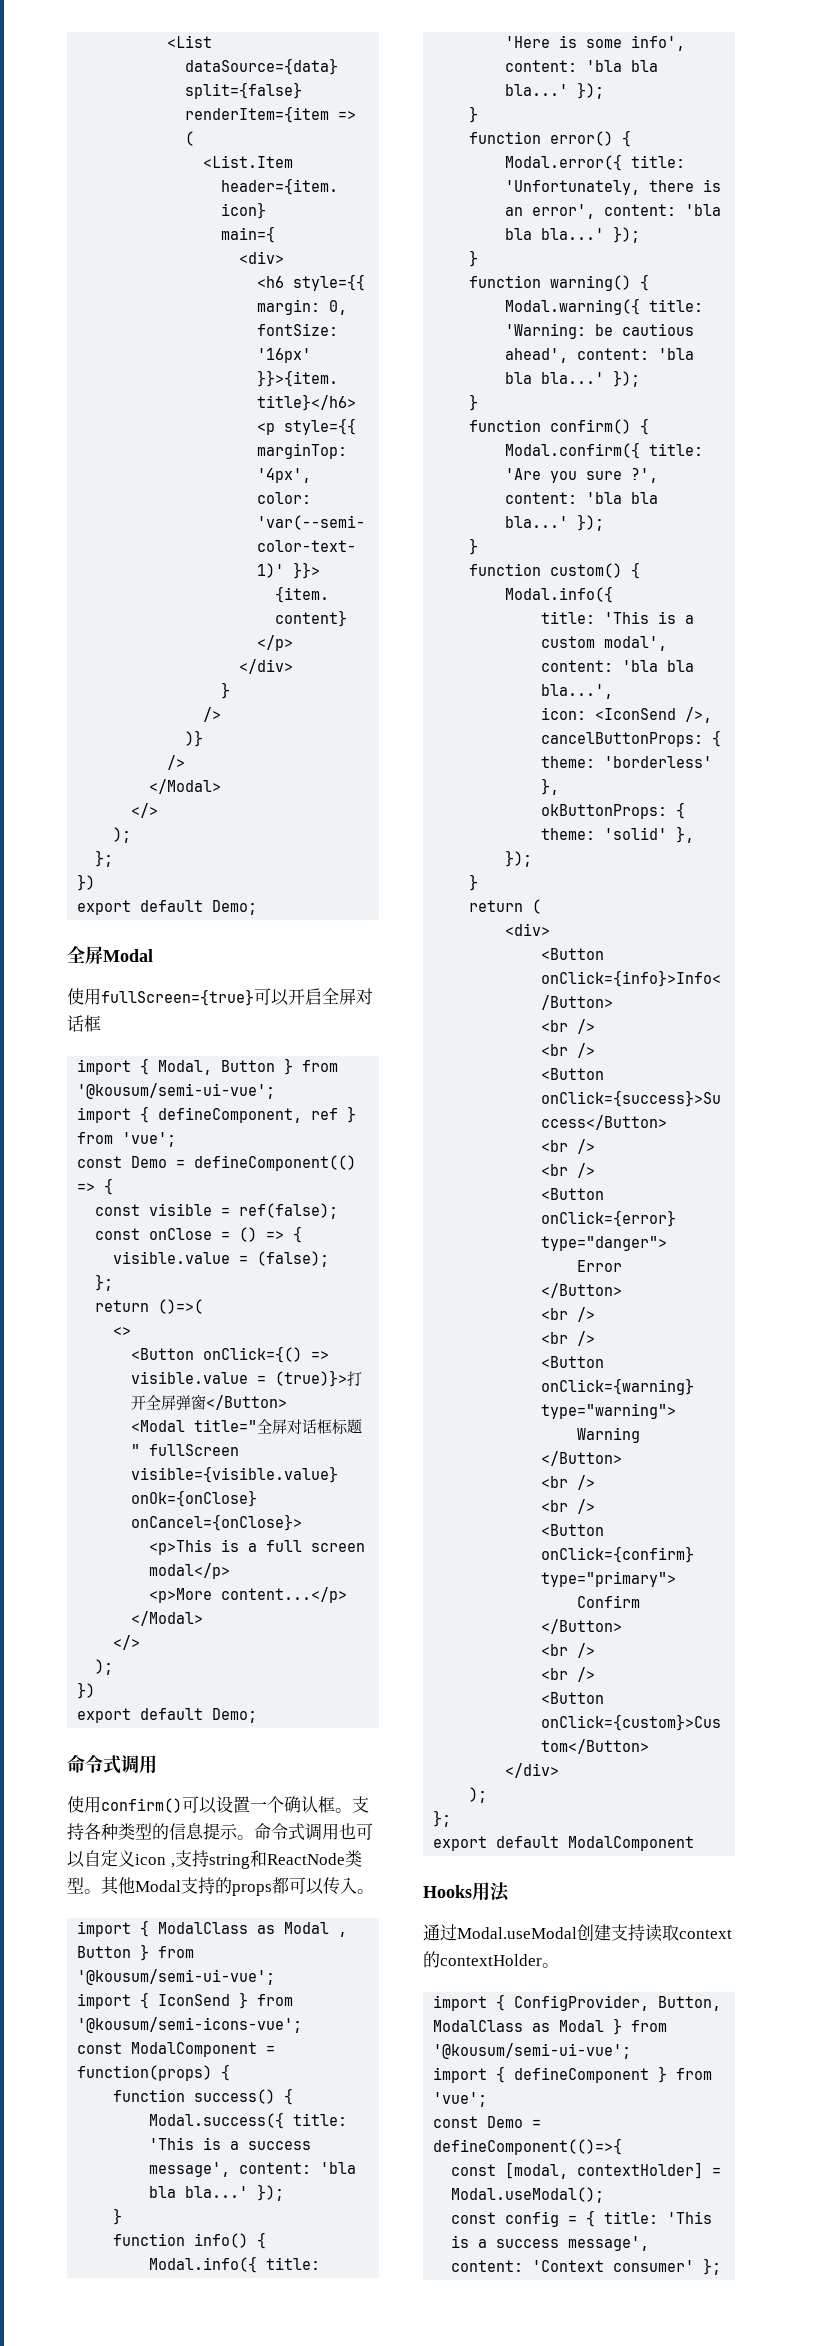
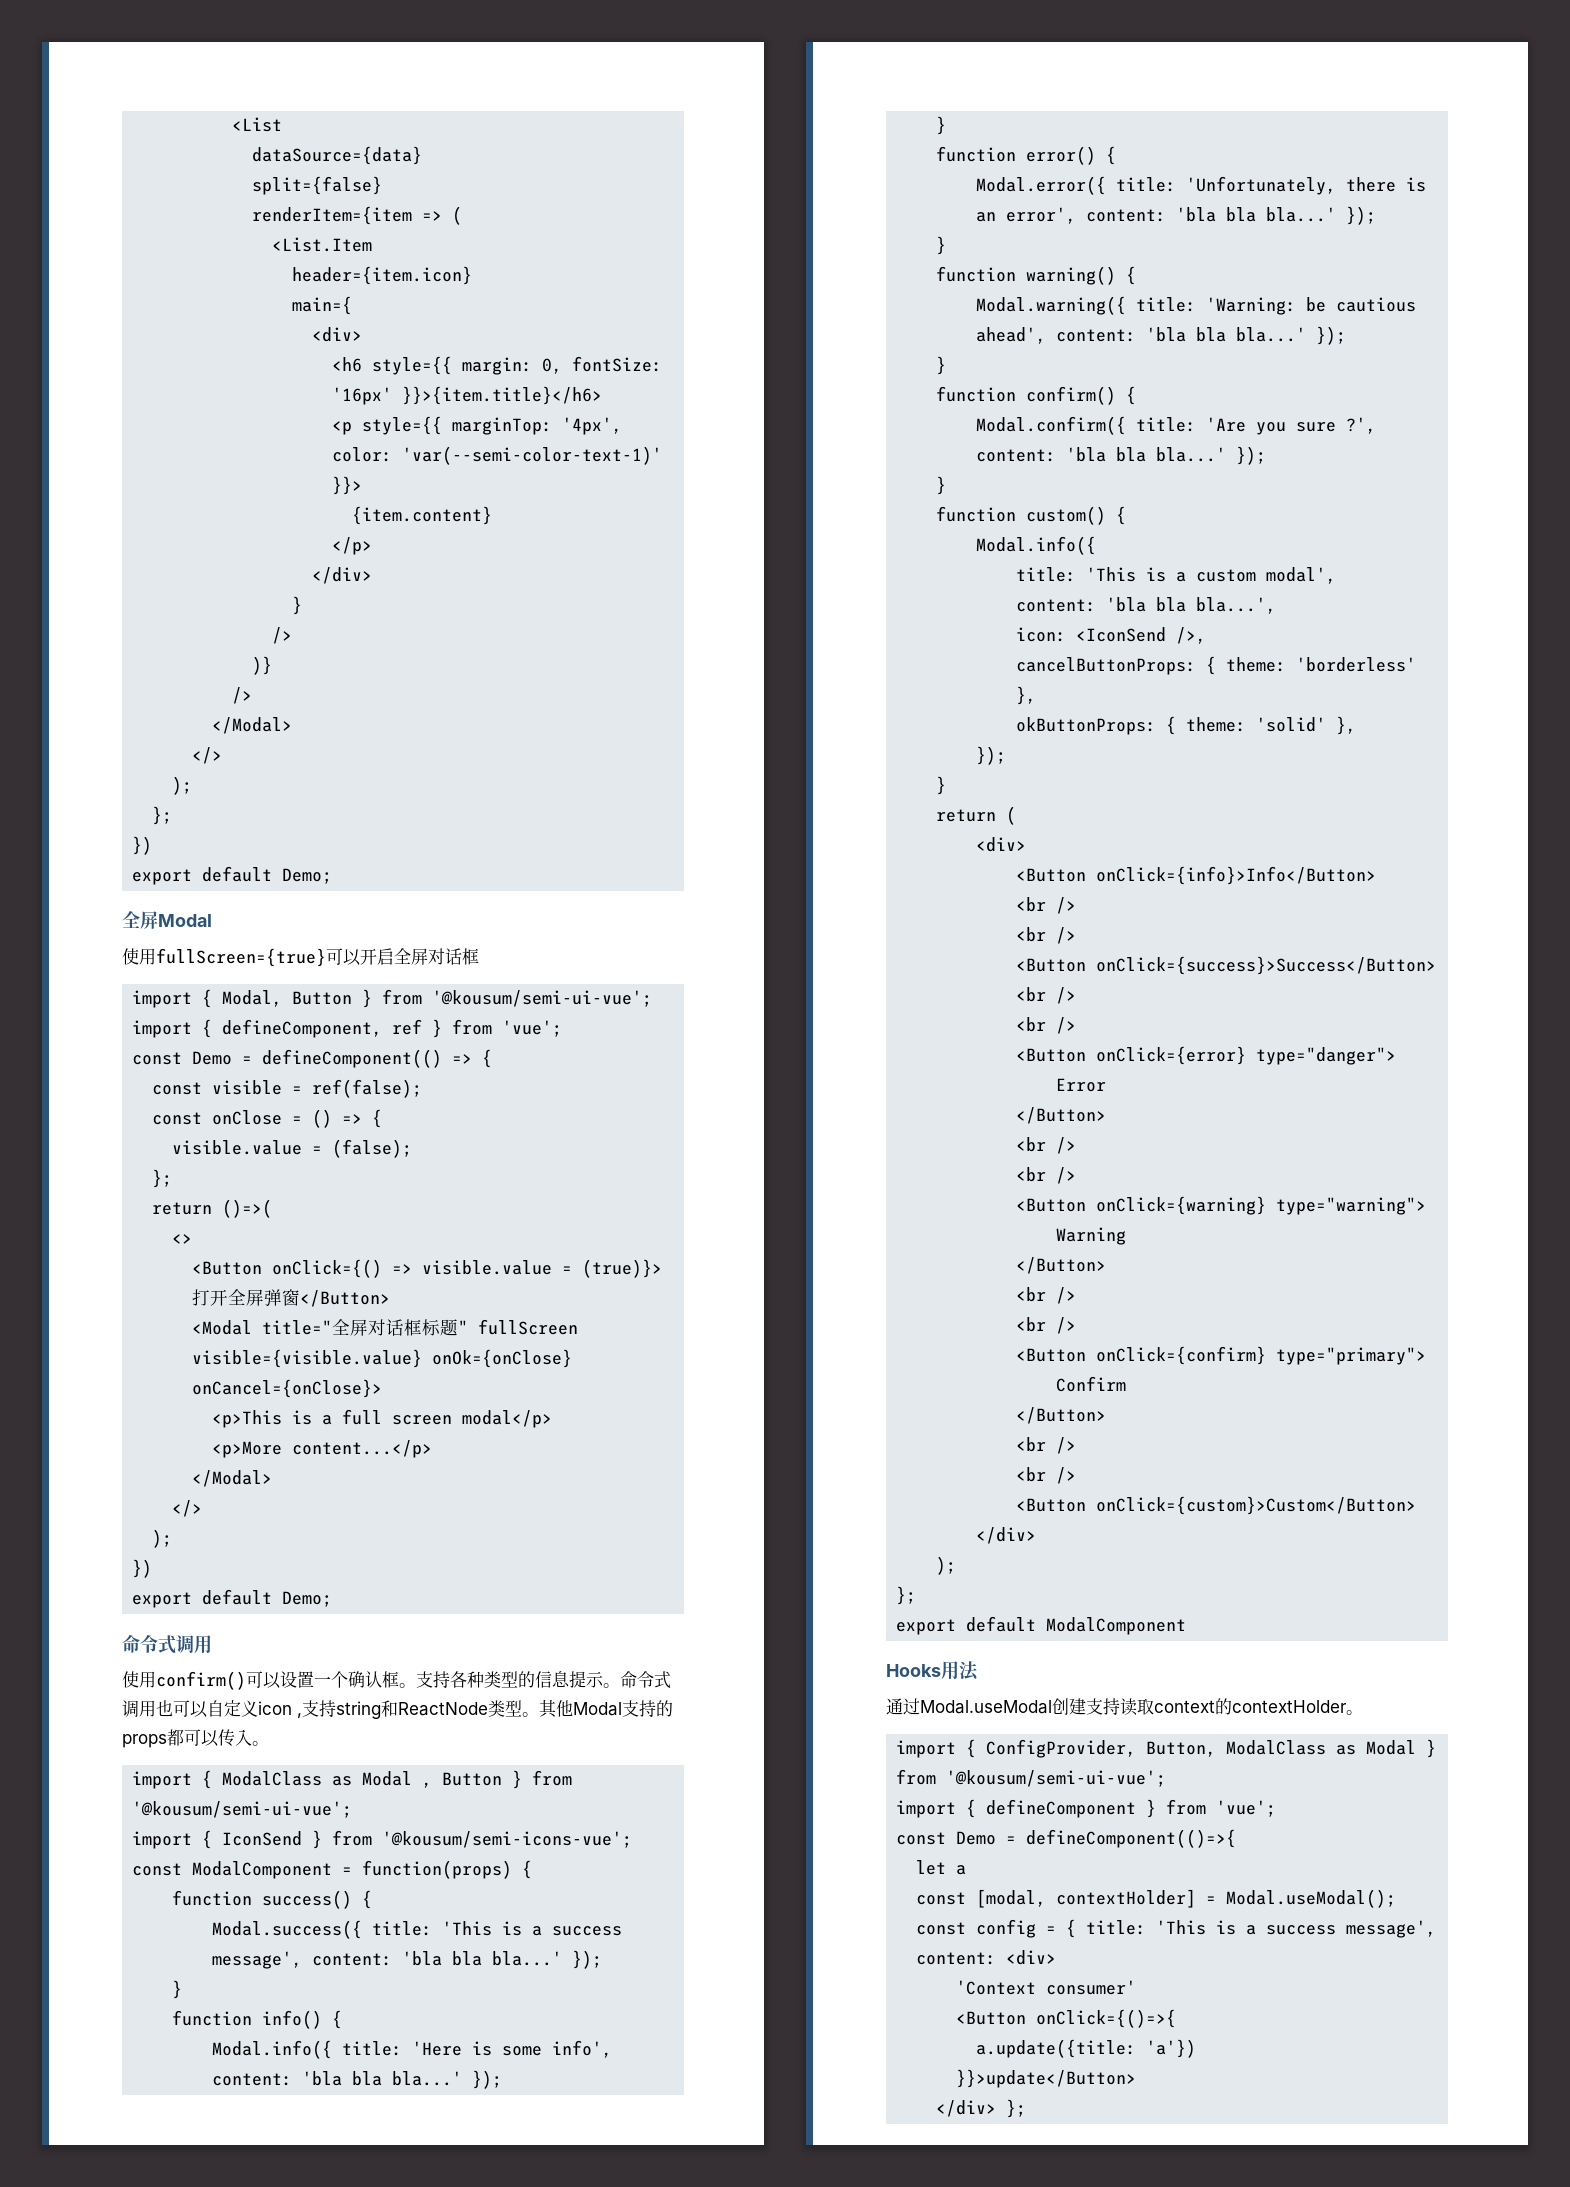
+ let a
- const config = { title: 'This is a success message', content: 'Context consumer' };
+ const config = { title: 'This is a success message', content: <div>
+ 'Context consumer'
+ <Button onClick={()=>{
+ a.update({title: 'a'})
+ }}>update</Button>
+ </div> };

